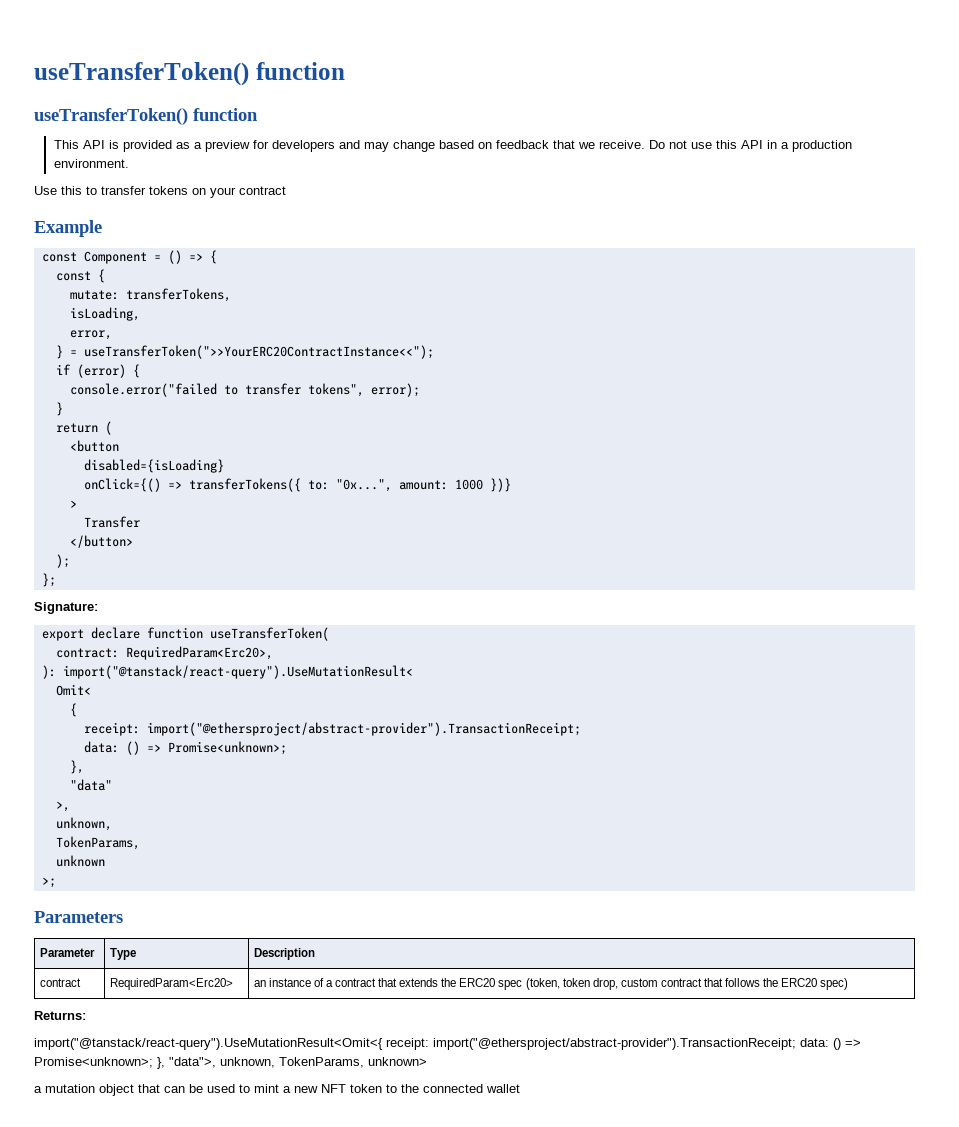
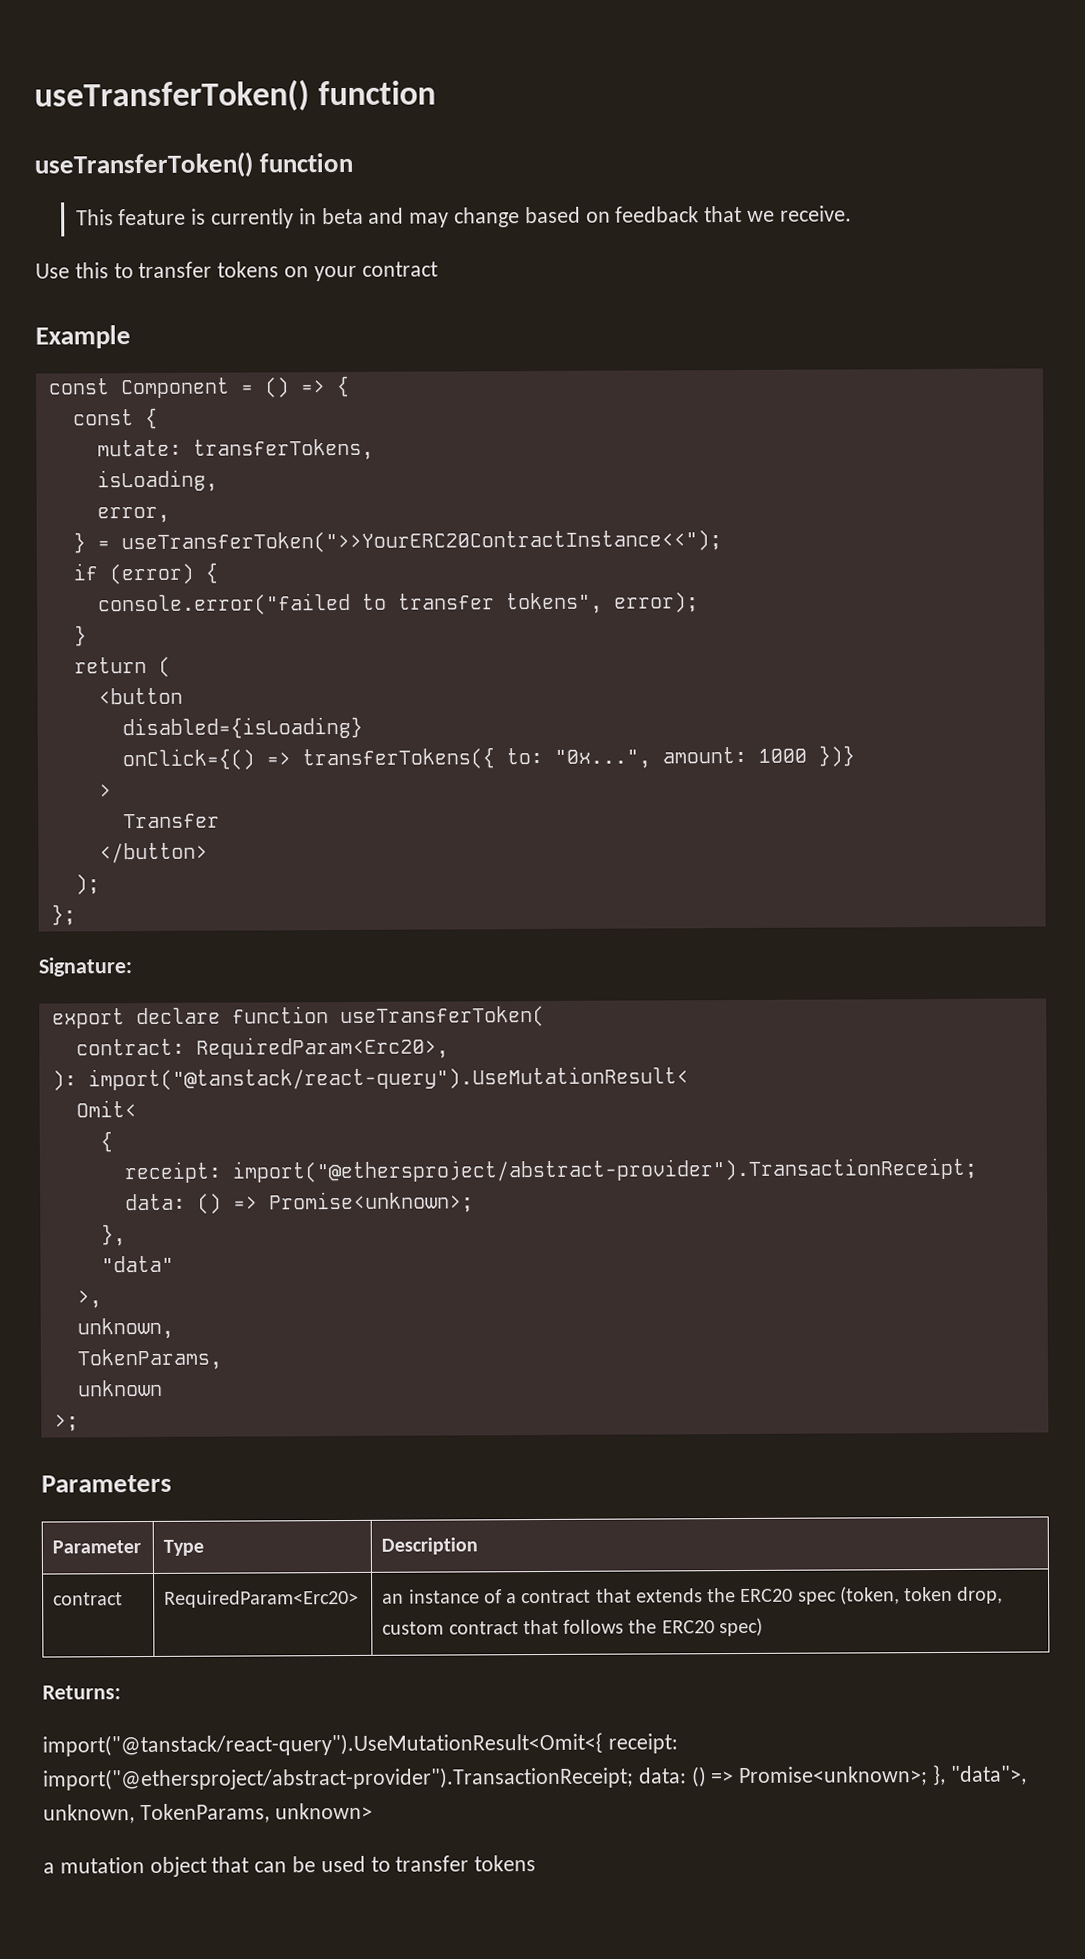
- This API is provided as a preview for developers and may change based on feedback that we receive. Do not use this API in a production environment.
+ This feature is currently in beta and may change based on feedback that we receive.
- a mutation object that can be used to mint a new NFT token to the connected wallet
+ a mutation object that can be used to transfer tokens

